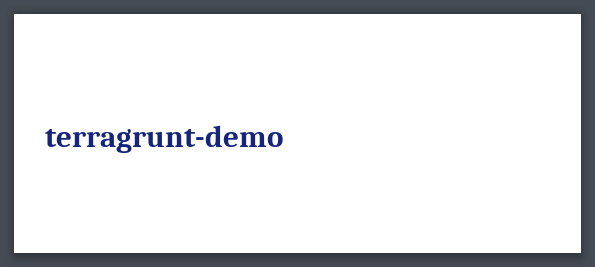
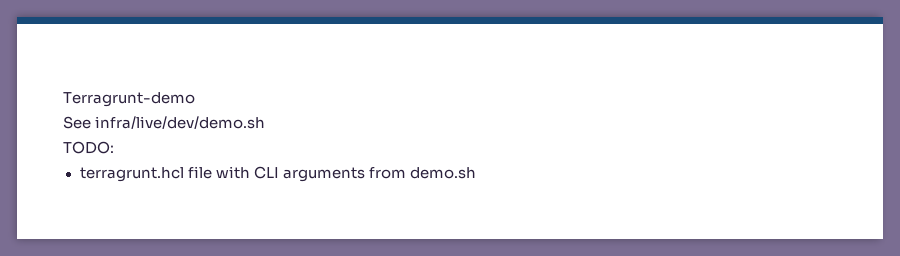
- terragrunt-demo
+ Terragrunt-demo
+ See infra/live/dev/demo.sh
+ TODO:
+ terragrunt.hcl file with CLI arguments from demo.sh

